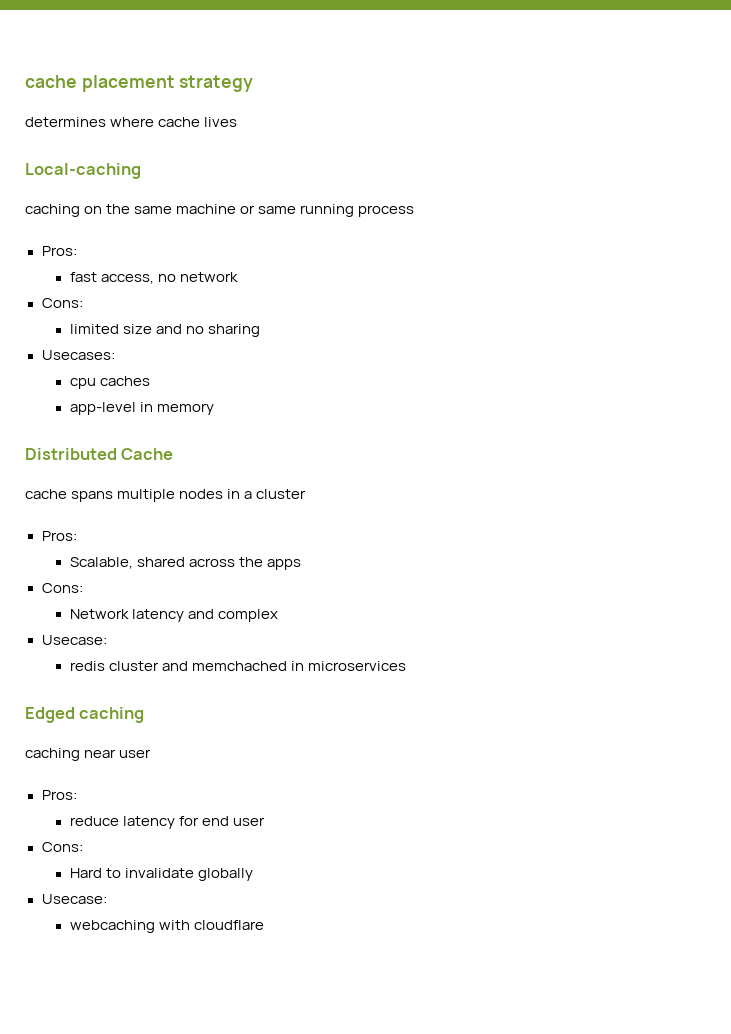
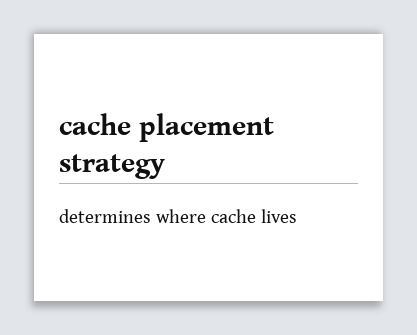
- Local-caching
- caching on the same machine or same running process
- Pros:
- fast access, no network
- Cons:
- limited size and no sharing
- Usecases:
- cpu caches
- app-level in memory
- Distributed Cache
- cache spans multiple nodes in a cluster
- Pros:
- Scalable, shared across the apps
- Cons:
- Network latency and complex
- Usecase:
- redis cluster and memchached in microservices
- Edged caching
- caching near user
- Pros:
- reduce latency for end user
- Cons:
- Hard to invalidate globally
- Usecase:
- webcaching with cloudflare

